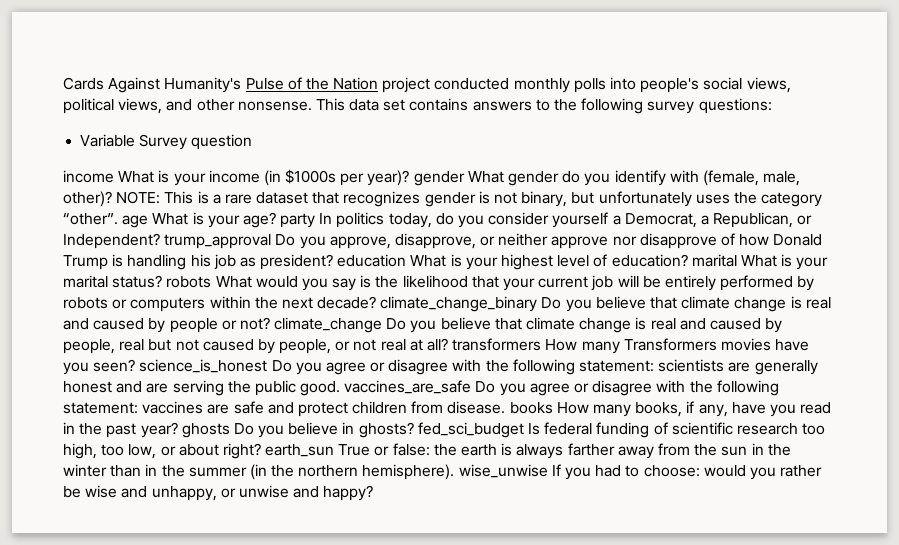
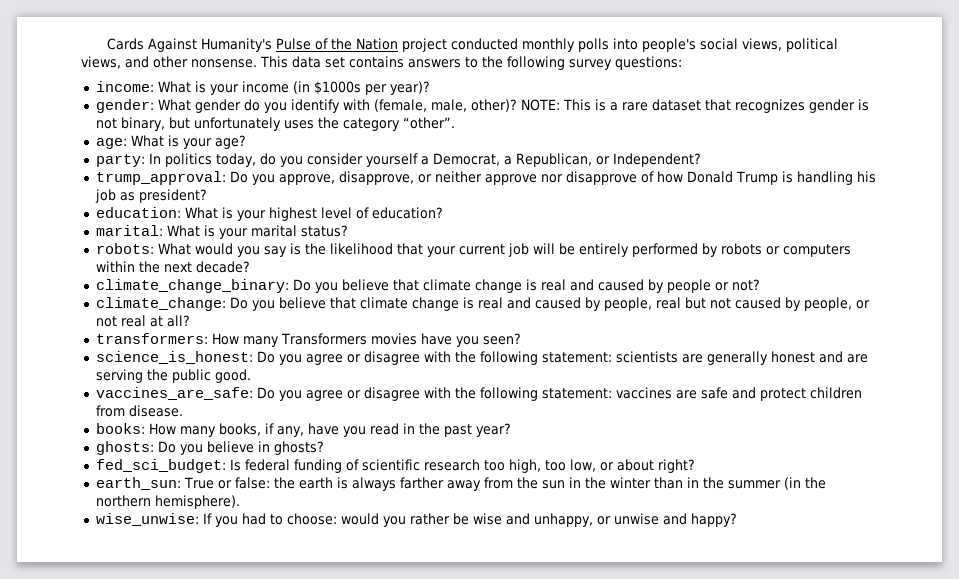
- Variable Survey question
- income What is your income (in $1000s per year)? gender What gender do you identify with (female, male, other)?
+ income: What is your income (in $1000s per year)?
+ gender: What gender do you identify with (female, male, other)?
- This is a rare dataset that recognizes gender is not binary, but unfortunately uses the category “other”. age What is your age? party In politics today, do you consider yourself a Democrat, a Republican, or Independent? trump_approval Do you approve, disapprove, or neither approve nor disapprove of how Donald Trump is handling his job as president? education What is your highest level of education? marital What is your marital status? robots What would you say is the likelihood that your current job will be entirely performed by robots or computers within the next decade? climate_change_binary Do you believe that climate change is real and caused by people or not? climate_change Do you believe that climate change is real and caused by people, real but not caused by people, or not real at all? transformers How many Transformers movies have you seen? science_is_honest Do you agree or disagree with the following statement:
+ This is a rare dataset that recognizes gender is not binary, but unfortunately uses the category “other”.
+ age: What is your age?
+ party: In politics today, do you consider yourself a Democrat, a Republican, or Independent?
+ trump_approval: Do you approve, disapprove, or neither approve nor disapprove of how Donald Trump is handling his job as president?
+ education: What is your highest level of education?
+ marital: What is your marital status?
+ robots: What would you say is the likelihood that your current job will be entirely performed by robots or computers within the next decade?
+ climate_change_binary: Do you believe that climate change is real and caused by people or not?
+ climate_change: Do you believe that climate change is real and caused by people, real but not caused by people, or not real at all?
+ transformers: How many Transformers movies have you seen?
+ science_is_honest: Do you agree or disagree with the following statement:
- scientists are generally honest and are serving the public good. vaccines_are_safe Do you agree or disagree with the following statement:
+ scientists are generally honest and are serving the public good.
+ vaccines_are_safe: Do you agree or disagree with the following statement:
- vaccines are safe and protect children from disease. books How many books, if any, have you read in the past year? ghosts Do you believe in ghosts? fed_sci_budget Is federal funding of scientific research too high, too low, or about right? earth_sun True or false:
+ vaccines are safe and protect children from disease.
+ books: How many books, if any, have you read in the past year?
+ ghosts: Do you believe in ghosts?
+ fed_sci_budget: Is federal funding of scientific research too high, too low, or about right?
+ earth_sun: True or false:
- the earth is always farther away from the sun in the winter than in the summer (in the northern hemisphere). wise_unwise If you had to choose:
+ the earth is always farther away from the sun in the winter than in the summer (in the northern hemisphere).
+ wise_unwise: If you had to choose:

